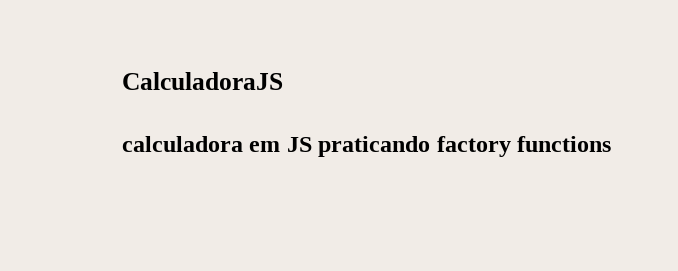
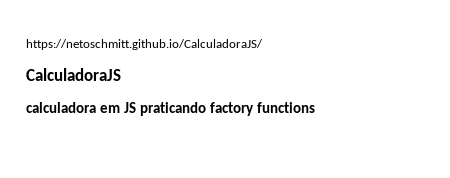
+ https://netoschmitt.github.io/CalculadoraJS/

